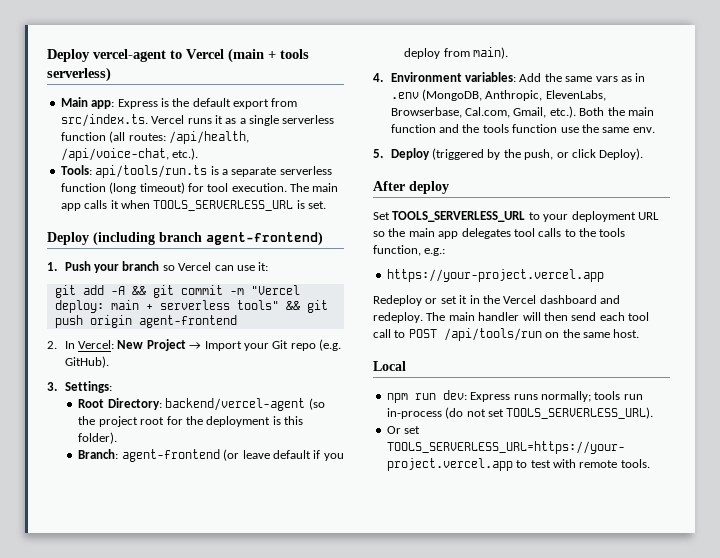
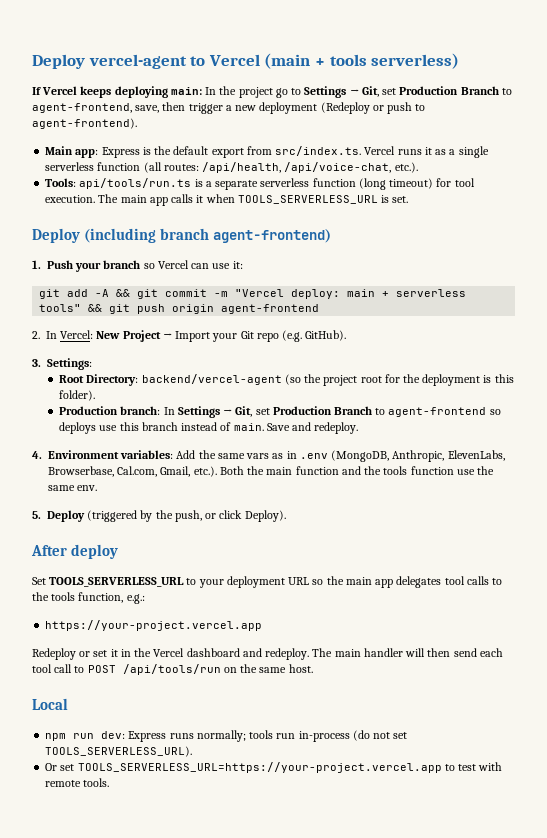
+ If Vercel keeps deploying main: In the project go to Settings → Git, set Production Branch to agent-frontend, save, then trigger a new deployment (Redeploy or push to agent-frontend).
- Branch: agent-frontend (or leave default if you deploy from main).
+ Production branch: In Settings → Git, set Production Branch to agent-frontend so deploys use this branch instead of main. Save and redeploy.

